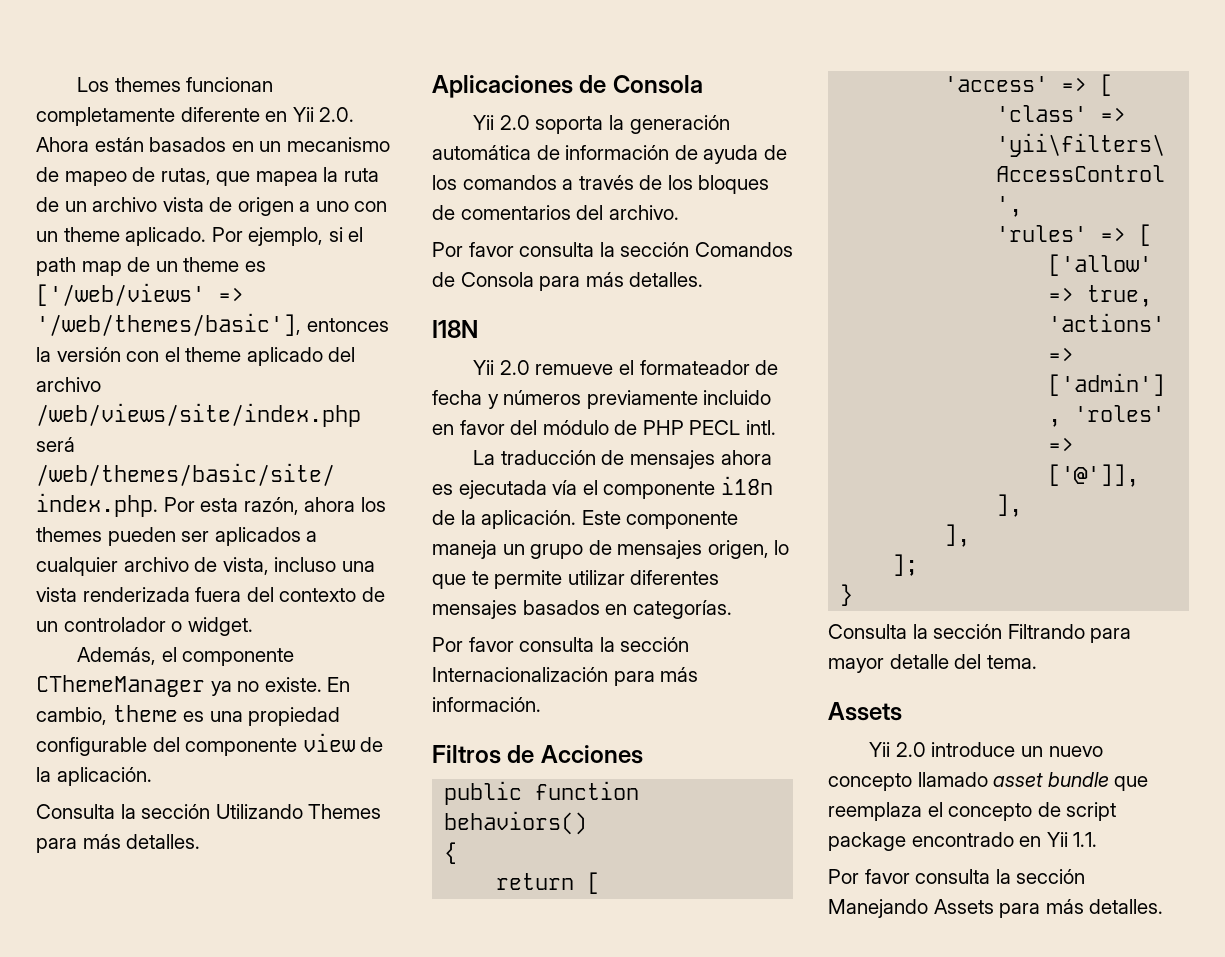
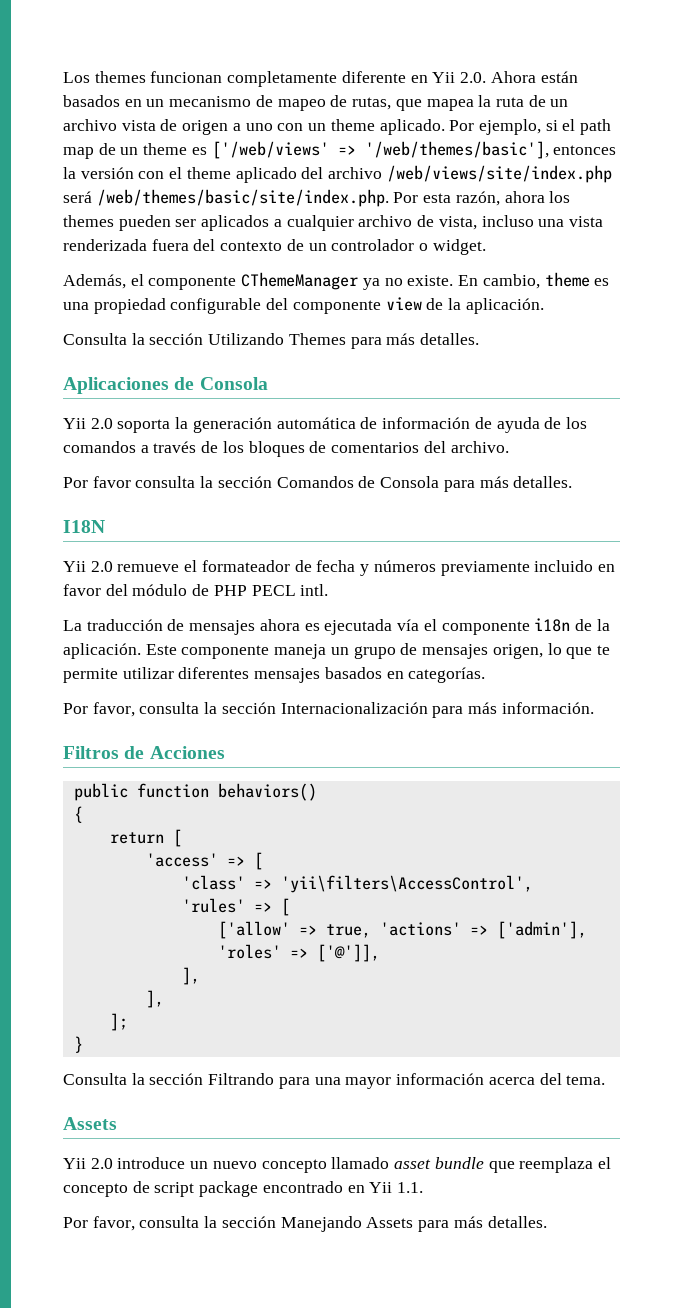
- Por favor consulta la sección Internacionalización para más información.
+ Por favor, consulta la sección Internacionalización para más información.
- Consulta la sección Filtrando para mayor detalle del tema.
+ Consulta la sección Filtrando para una mayor información acerca del tema.
- Por favor consulta la sección Manejando Assets para más detalles.
+ Por favor, consulta la sección Manejando Assets para más detalles.

